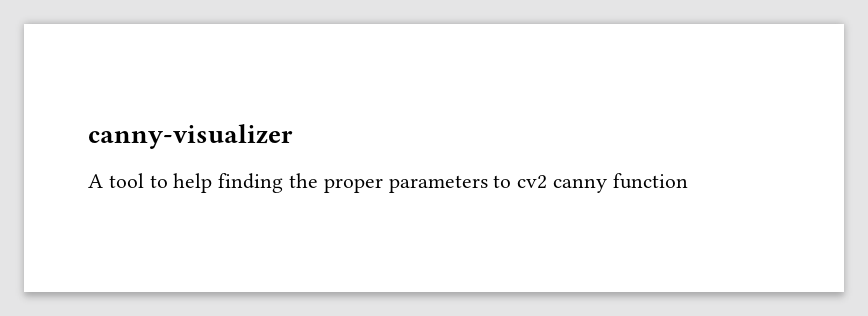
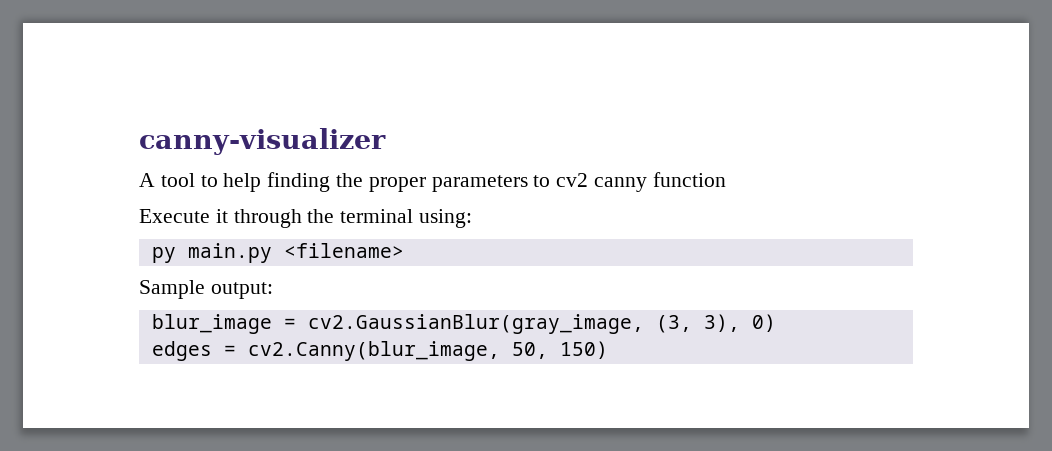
+ Execute it through the terminal using:
+ py main.py <filename>
+ Sample output:
+ blur_image = cv2.GaussianBlur(gray_image, (3, 3), 0)
+ edges = cv2.Canny(blur_image, 50, 150)

